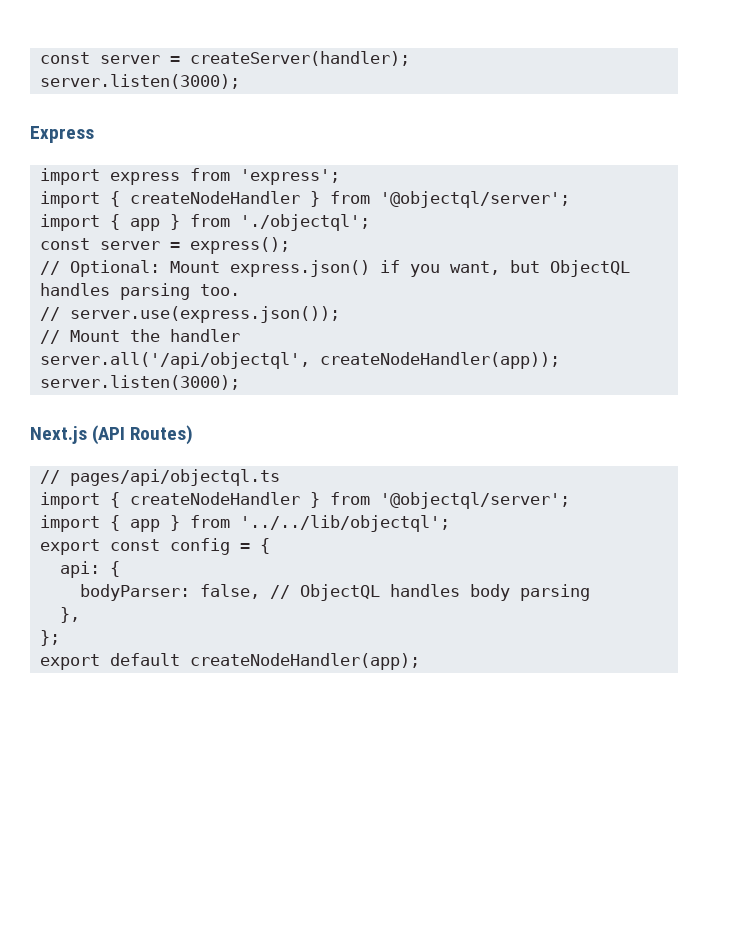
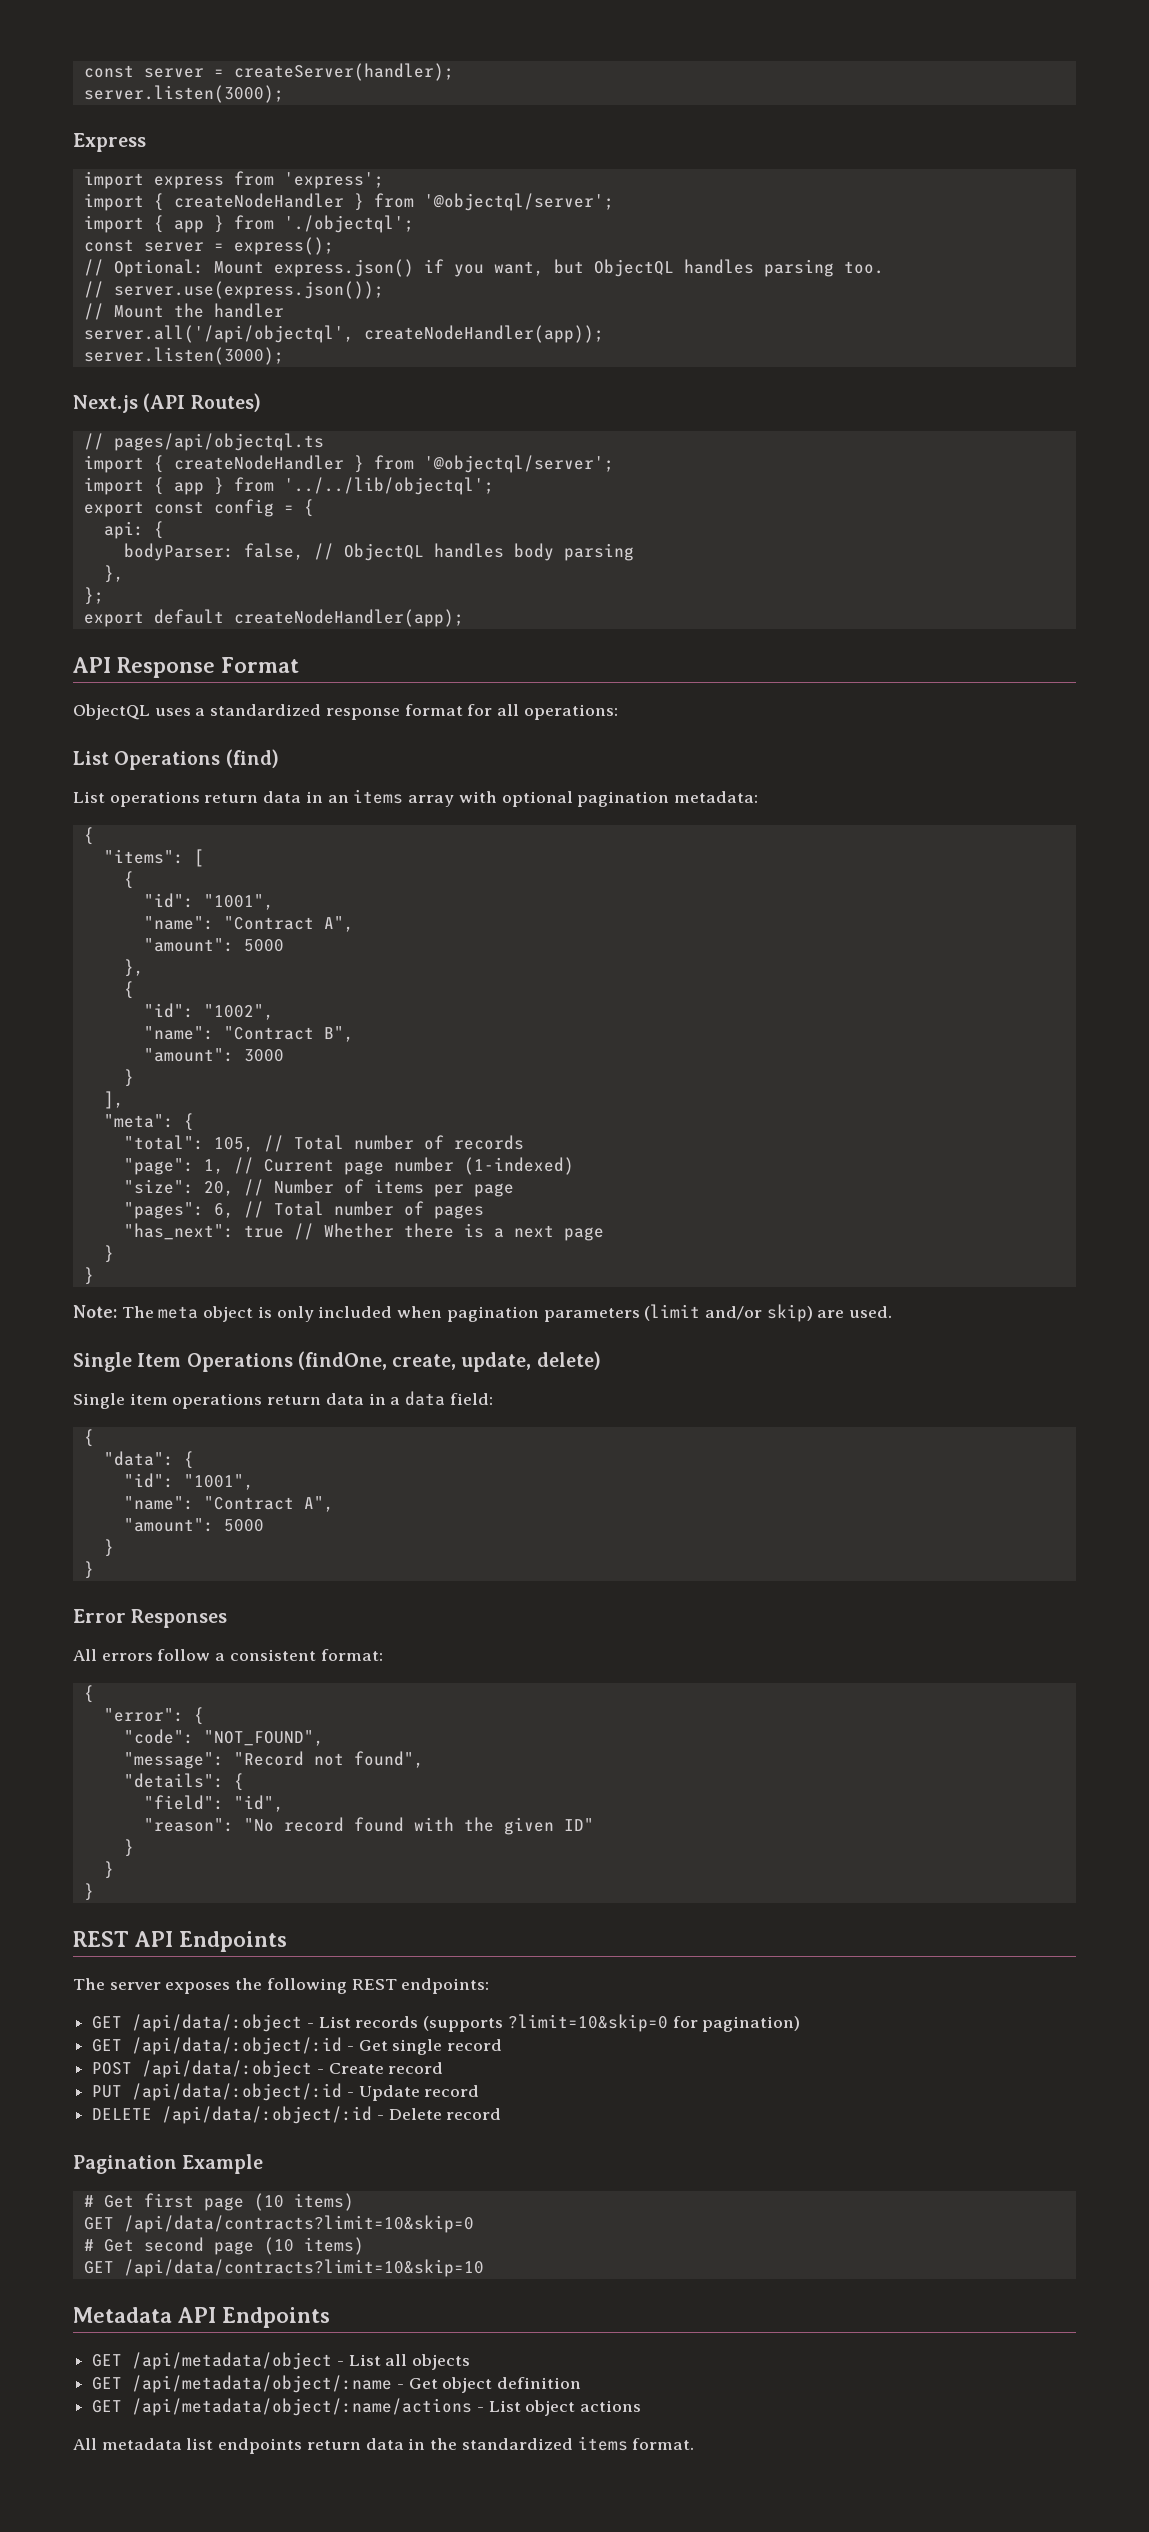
+ API Response Format
+ ObjectQL uses a standardized response format for all operations:
+ List Operations (find)
+ List operations return data in an items array with optional pagination metadata:
+ {
+ "items": [
+ {
+ "id": "1001",
+ "name": "Contract A",
+ "amount": 5000
+ },
+ {
+ "id": "1002",
+ "name": "Contract B",
+ "amount": 3000
+ }
+ ],
+ "meta": {
+ "total": 105, // Total number of records
+ "page": 1, // Current page number (1-indexed)
+ "size": 20, // Number of items per page
+ "pages": 6, // Total number of pages
+ "has_next": true // Whether there is a next page
+ }
+ }
+ Note: The meta object is only included when pagination parameters (limit and/or skip) are used.
+ Single Item Operations (findOne, create, update, delete)
+ Single item operations return data in a data field:
+ {
+ "data": {
+ "id": "1001",
+ "name": "Contract A",
+ "amount": 5000
+ }
+ }
+ Error Responses
+ All errors follow a consistent format:
+ {
+ "error": {
+ "code": "NOT_FOUND",
+ "message": "Record not found",
+ "details": {
+ "field": "id",
+ "reason": "No record found with the given ID"
+ }
+ }
+ }
+ REST API Endpoints
+ The server exposes the following REST endpoints:
+ GET /api/data/:object - List records (supports ?limit=10&skip=0 for pagination)
+ GET /api/data/:object/:id - Get single record
+ POST /api/data/:object - Create record
+ PUT /api/data/:object/:id - Update record
+ DELETE /api/data/:object/:id - Delete record
+ Pagination Example
+ # Get first page (10 items)
+ GET /api/data/contracts?limit=10&skip=0
+ # Get second page (10 items)
+ GET /api/data/contracts?limit=10&skip=10
+ Metadata API Endpoints
+ GET /api/metadata/object - List all objects
+ GET /api/metadata/object/:name - Get object definition
+ GET /api/metadata/object/:name/actions - List object actions
+ All metadata list endpoints return data in the standardized items format.

